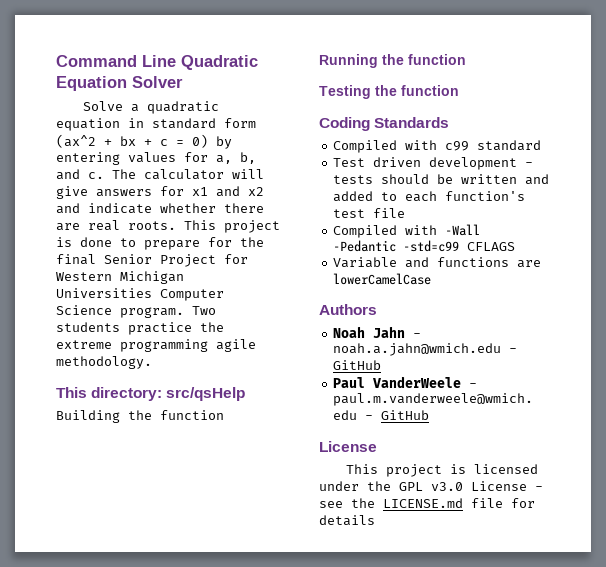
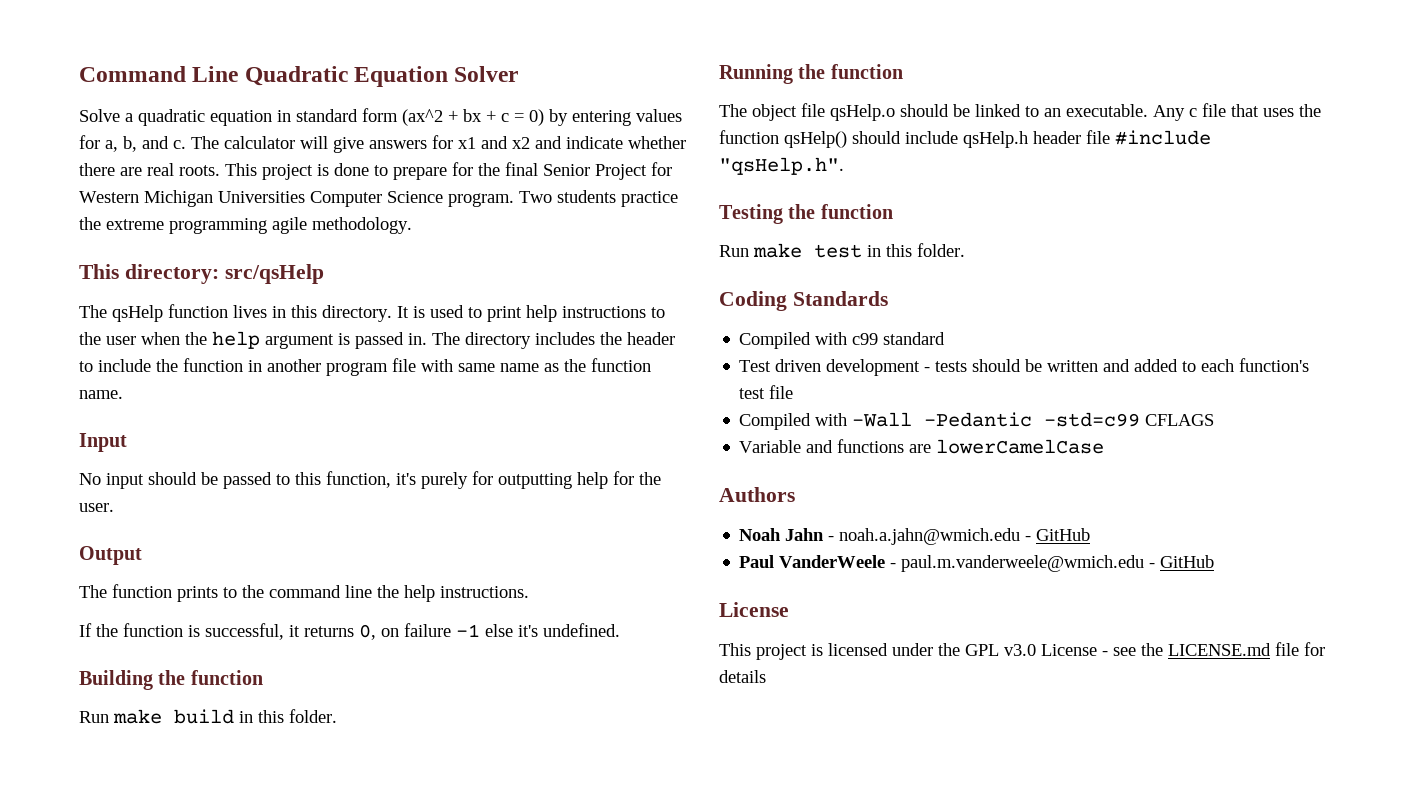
+ The qsHelp function lives in this directory. It is used to print help instructions to the user when the help argument is passed in. The directory includes the header to include the function in another program file with same name as the function name.
+ Input
+ No input should be passed to this function, it's purely for outputting help for the user.
+ Output
+ The function prints to the command line the help instructions.
+ If the function is successful, it returns 0, on failure -1 else it's undefined.
  Building the function
+ Run make build in this folder.
  Running the function
+ The object file qsHelp.o should be linked to an executable. Any c file that uses the function qsHelp() should include qsHelp.h header file #include "qsHelp.h".
  Testing the function
+ Run make test in this folder.

